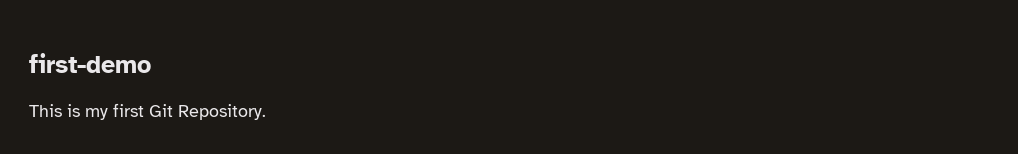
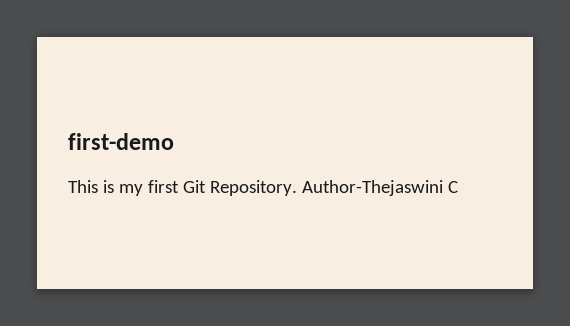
+ Author-Thejaswini C

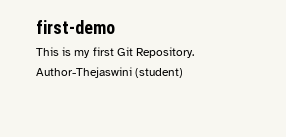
- This is my first Git Repository. Author-Thejaswini C
+ This is my first Git Repository.
+ Author-Thejaswini (student)

